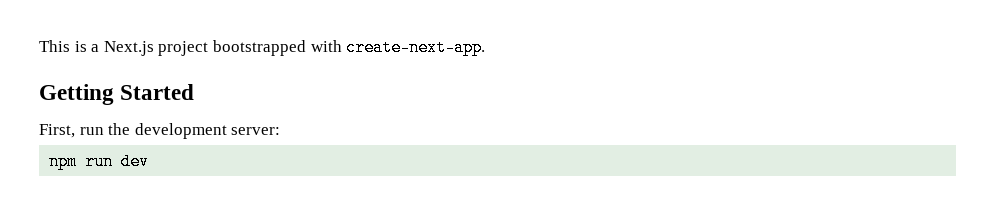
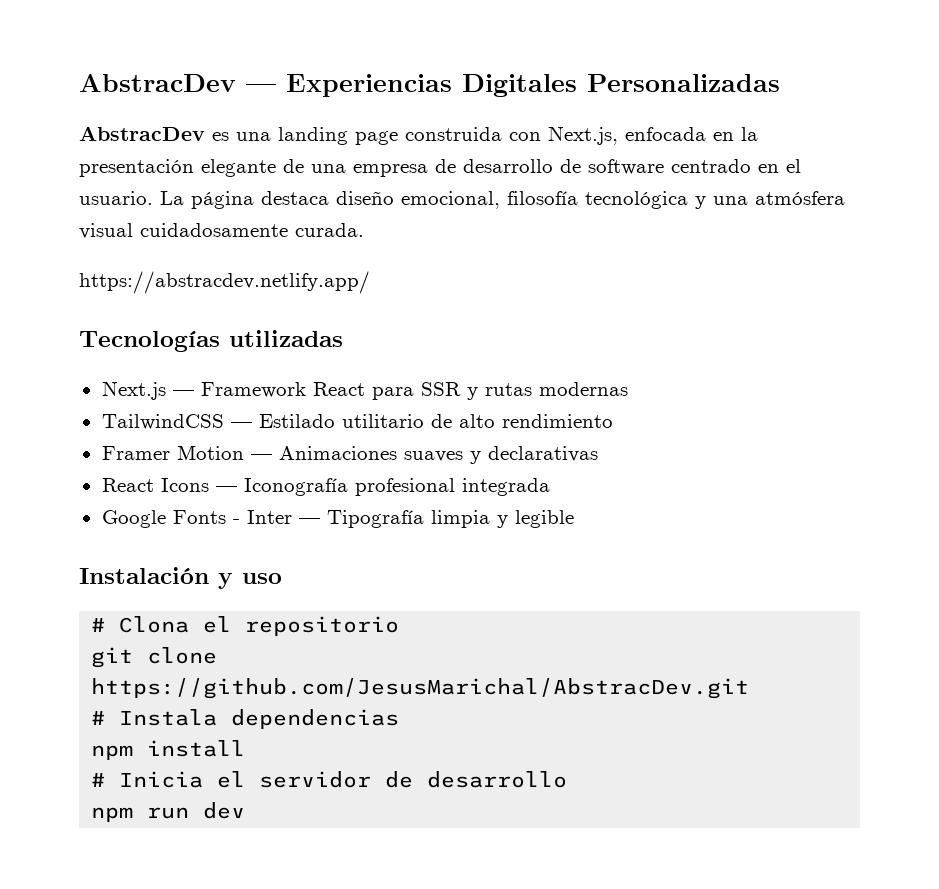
- This is a Next.js project bootstrapped with create-next-app.
- Getting Started
- First, run the development server:
+ AbstracDev — Experiencias Digitales Personalizadas
+ AbstracDev es una landing page construida con Next.js, enfocada en la presentación elegante de una empresa de desarrollo de software centrado en el usuario. La página destaca diseño emocional, filosofía tecnológica y una atmósfera visual cuidadosamente curada.
+ https://abstracdev.netlify.app/
+ Tecnologías utilizadas
+ Next.js — Framework React para SSR y rutas modernas
+ TailwindCSS — Estilado utilitario de alto rendimiento
+ Framer Motion — Animaciones suaves y declarativas
+ React Icons — Iconografía profesional integrada
+ Google Fonts - Inter — Tipografía limpia y legible
+ Instalación y uso
+ # Clona el repositorio
+ git clone https://github.com/JesusMarichal/AbstracDev.git
+ # Instala dependencias
+ npm install
+ # Inicia el servidor de desarrollo

